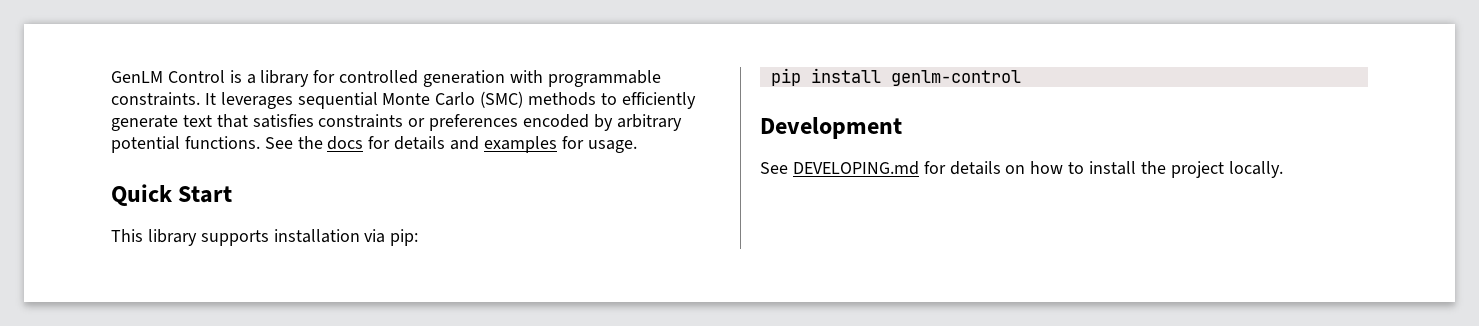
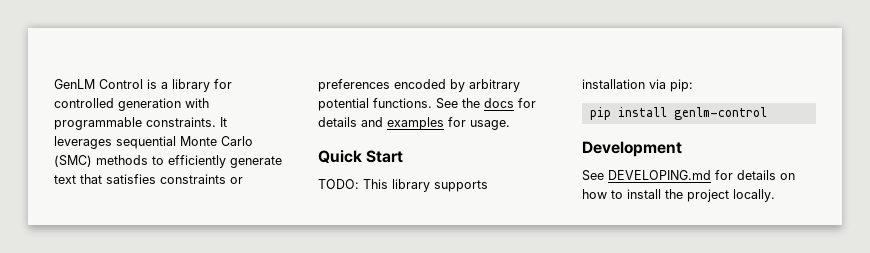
- This library supports installation via pip:
+ TODO: This library supports installation via pip:

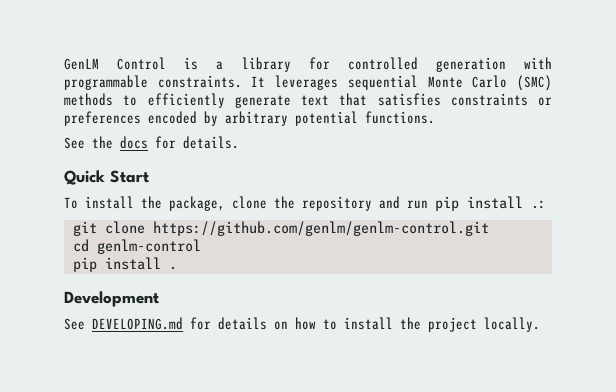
- It leverages sequential Monte Carlo (SMC) methods to efficiently generate text that satisfies constraints or preferences encoded by arbitrary potential functions. See the docs for details and examples for usage.
+ It leverages sequential Monte Carlo (SMC) methods to efficiently generate text that satisfies constraints or preferences encoded by arbitrary potential functions.
+ See the docs for details.
  Quick Start
- TODO: This library supports installation via pip:
- pip install genlm-control
+ To install the package, clone the repository and run pip install .:
+ git clone https://github.com/genlm/genlm-control.git
+ cd genlm-control
+ pip install .

